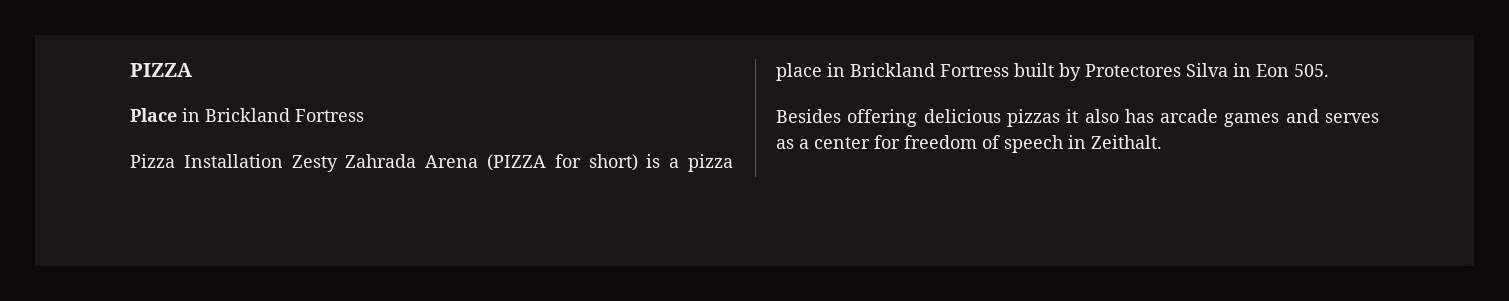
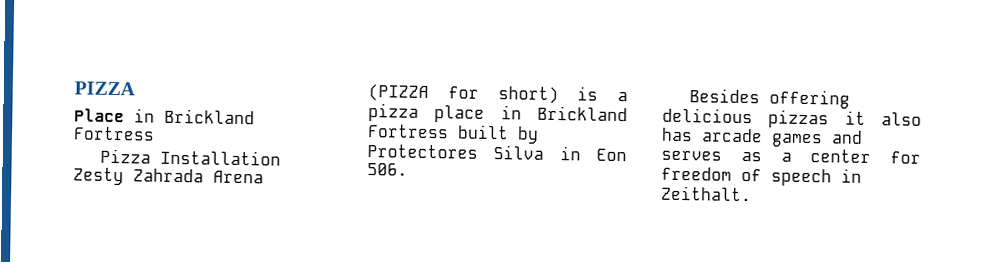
- Pizza Installation Zesty Zahrada Arena (PIZZA for short) is a pizza place in Brickland Fortress built by Protectores Silva in Eon 505.
+ Pizza Installation Zesty Zahrada Arena (PIZZA for short) is a pizza place in Brickland Fortress built by Protectores Silva in Eon 506.

